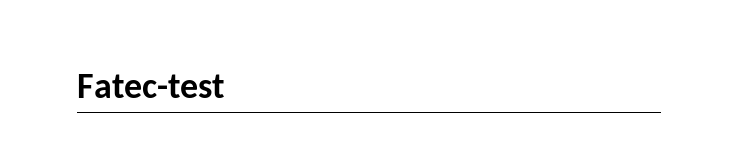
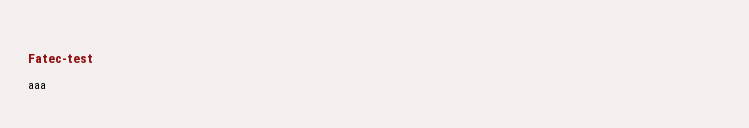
+ aaa

